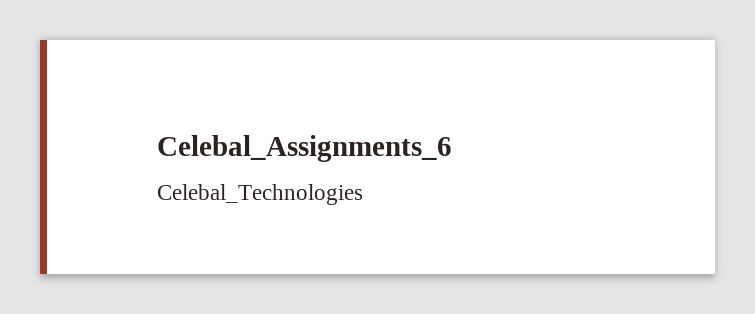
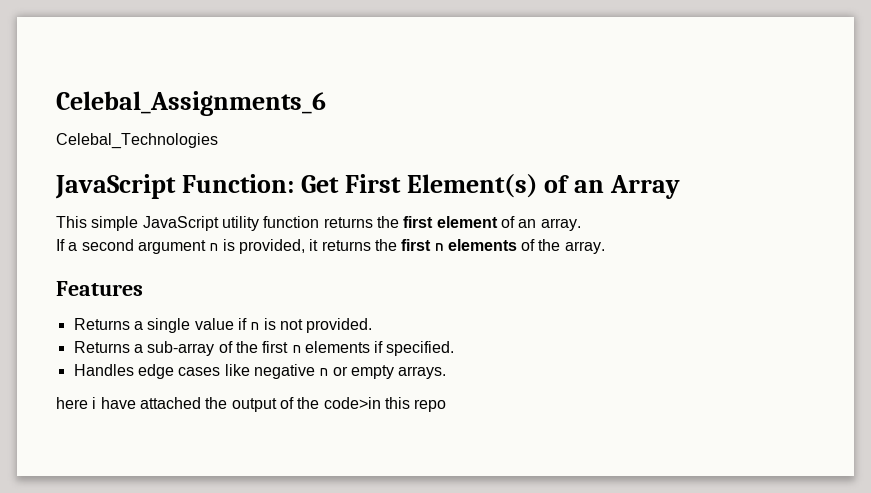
+ JavaScript Function: Get First Element(s) of an Array
+ This simple JavaScript utility function returns the first element of an array.
+ If a second argument n is provided, it returns the first n elements of the array.
+ Features
+ Returns a single value if n is not provided.
+ Returns a sub-array of the first n elements if specified.
+ Handles edge cases like negative n or empty arrays.
+ here i have attached the output of the code>in this repo

